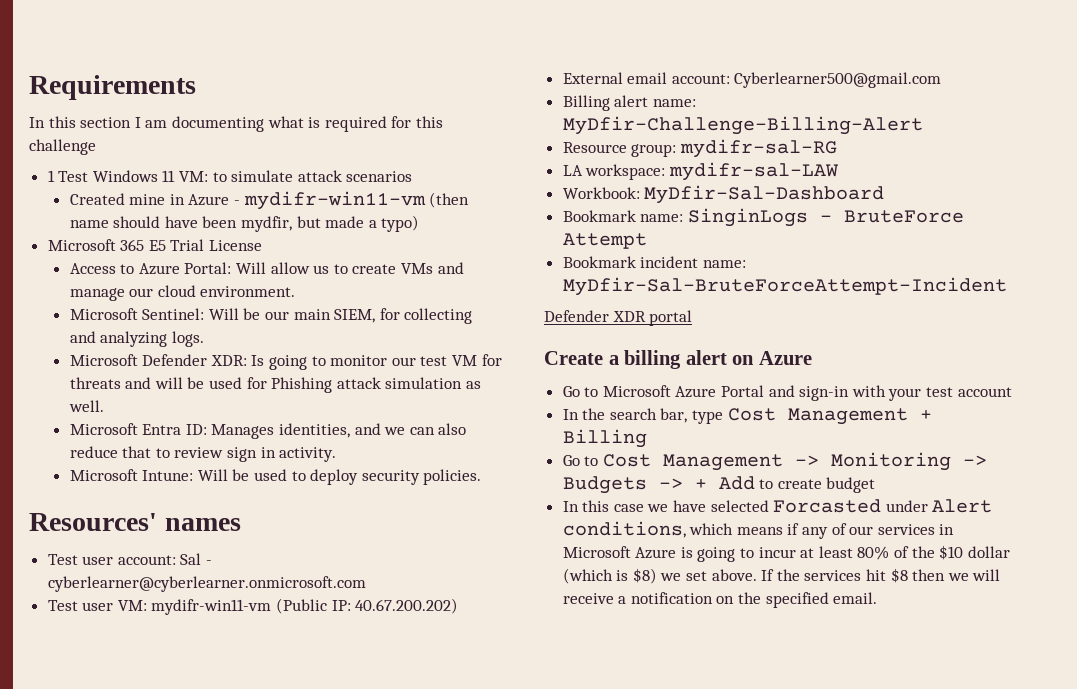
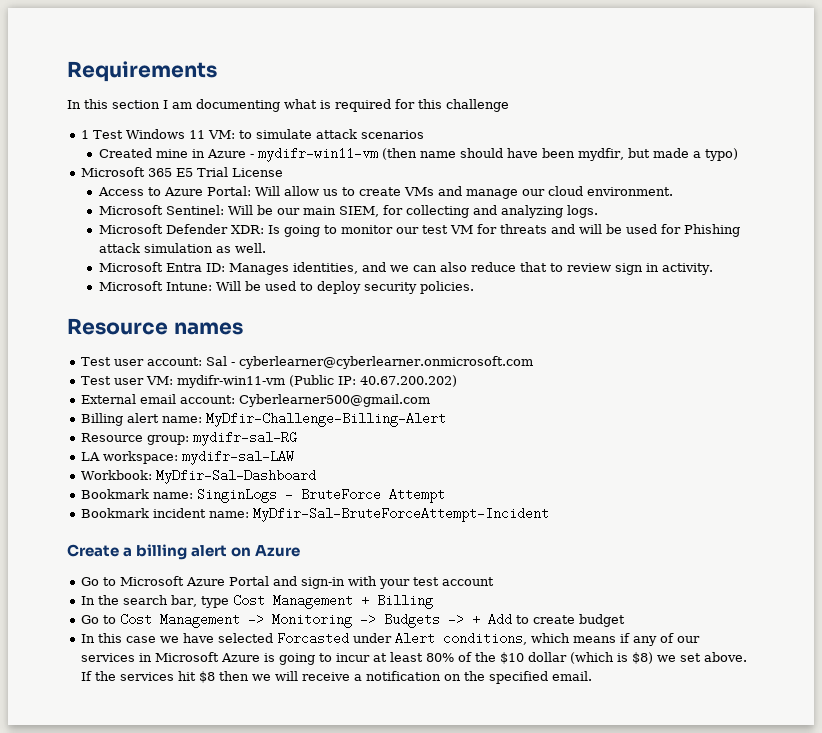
- Resources' names
+ Resource names
- Defender XDR portal

